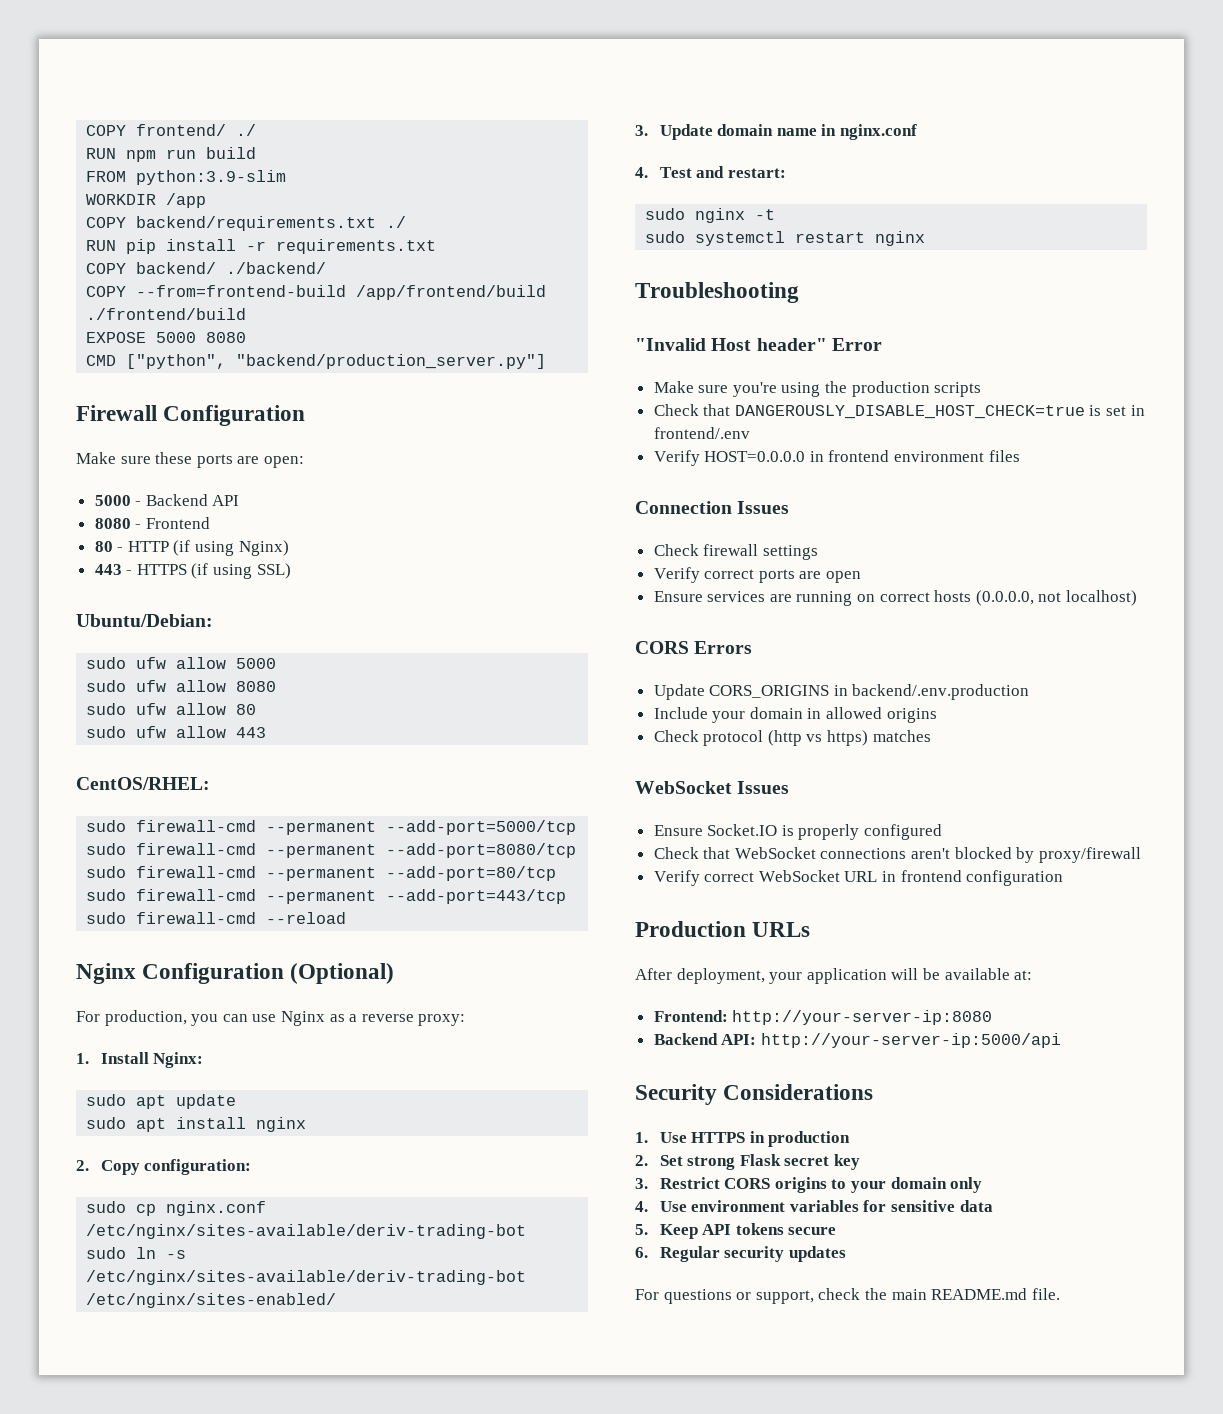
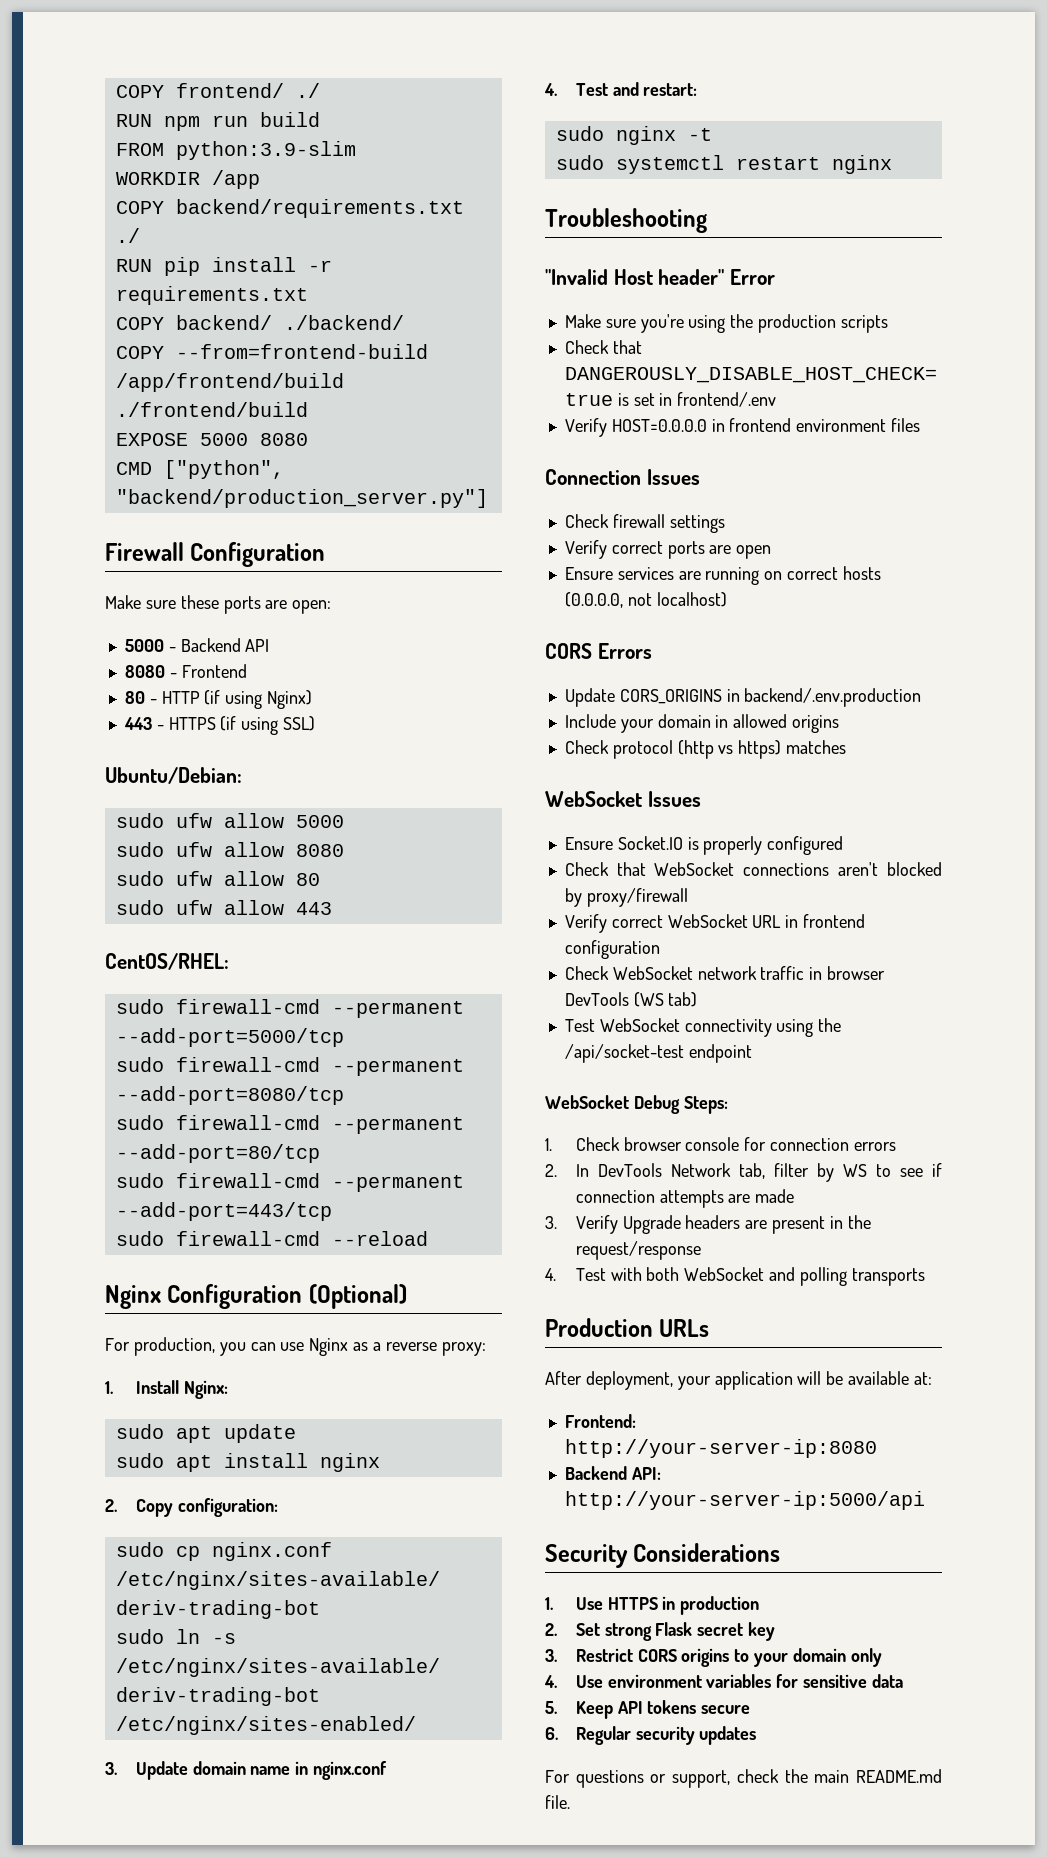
+ Check WebSocket network traffic in browser DevTools (WS tab)
+ Test WebSocket connectivity using the /api/socket-test endpoint
+ WebSocket Debug Steps:
+ 1. Check browser console for connection errors
+ 2. In DevTools Network tab, filter by WS to see if connection attempts are made
+ 3. Verify Upgrade headers are present in the request/response
+ 4. Test with both WebSocket and polling transports

